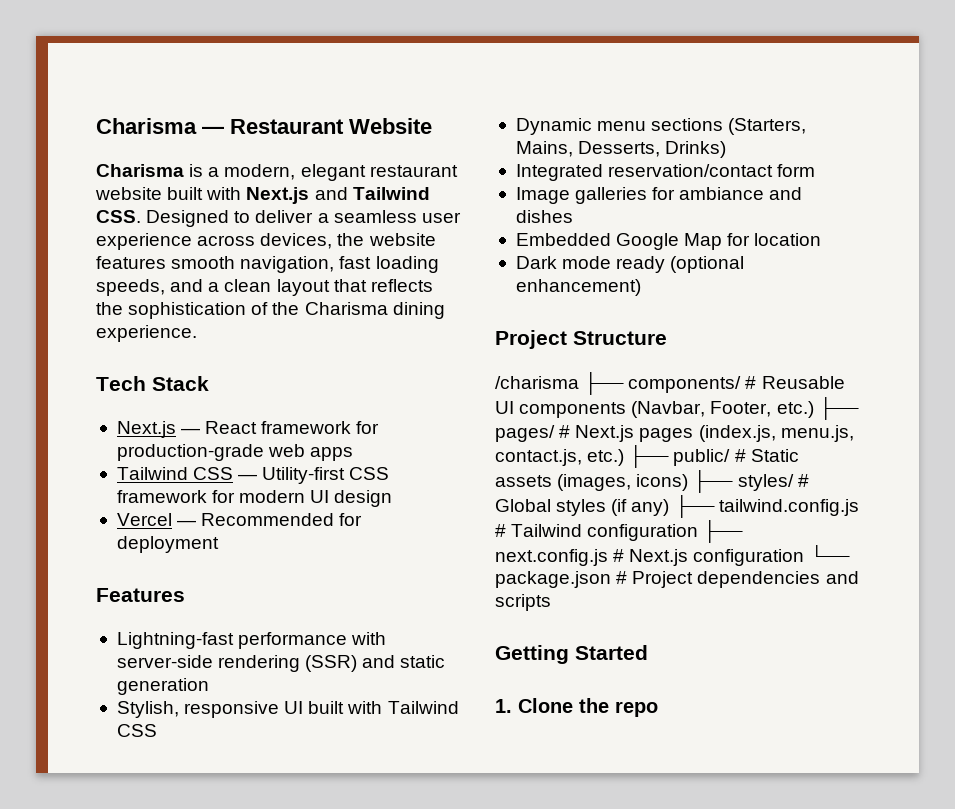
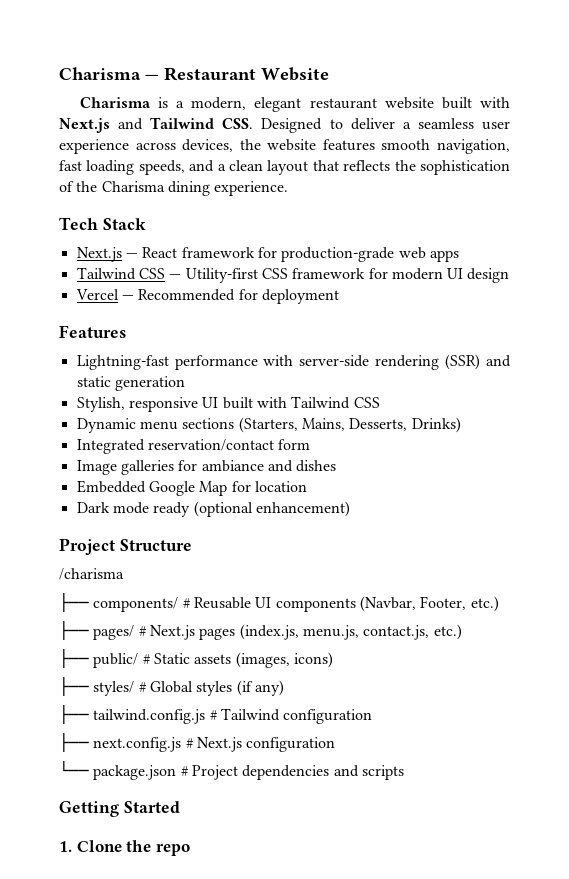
- /charisma ├── components/ # Reusable UI components (Navbar, Footer, etc.) ├── pages/ # Next.js pages (index.js, menu.js, contact.js, etc.) ├── public/ # Static assets (images, icons) ├── styles/ # Global styles (if any) ├── tailwind.config.js # Tailwind configuration ├── next.config.js # Next.js configuration └── package.json # Project dependencies and scripts
+ /charisma
+ ├── components/ # Reusable UI components (Navbar, Footer, etc.)
+ ├── pages/ # Next.js pages (index.js, menu.js, contact.js, etc.)
+ ├── public/ # Static assets (images, icons)
+ ├── styles/ # Global styles (if any)
+ ├── tailwind.config.js # Tailwind configuration
+ ├── next.config.js # Next.js configuration
+ └── package.json # Project dependencies and scripts

